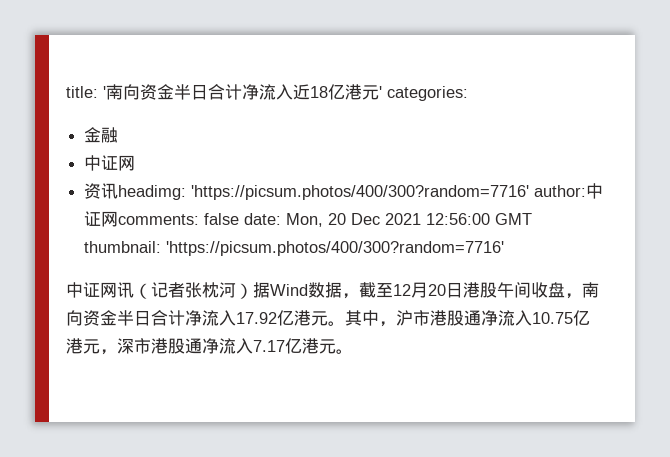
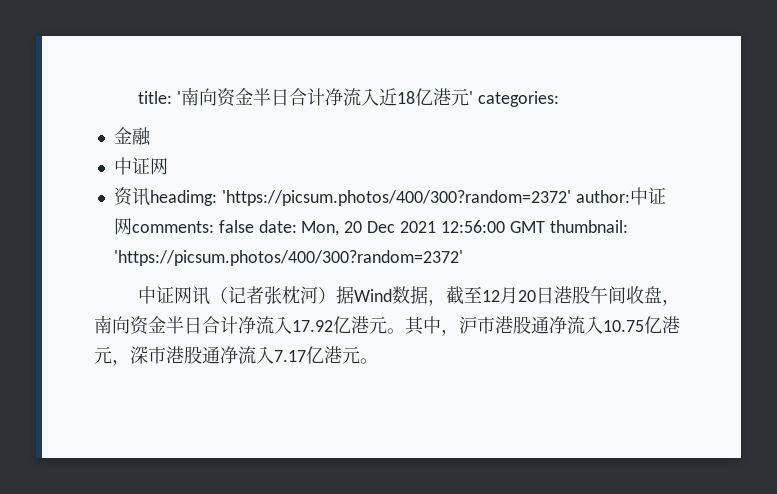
- 资讯headimg: 'https://picsum.photos/400/300?random=7716' author:中证网comments: false date: Mon, 20 Dec 2021 12:56:00 GMT thumbnail: 'https://picsum.photos/400/300?random=7716'
+ 资讯headimg: 'https://picsum.photos/400/300?random=2372' author:中证网comments: false date: Mon, 20 Dec 2021 12:56:00 GMT thumbnail: 'https://picsum.photos/400/300?random=2372'

